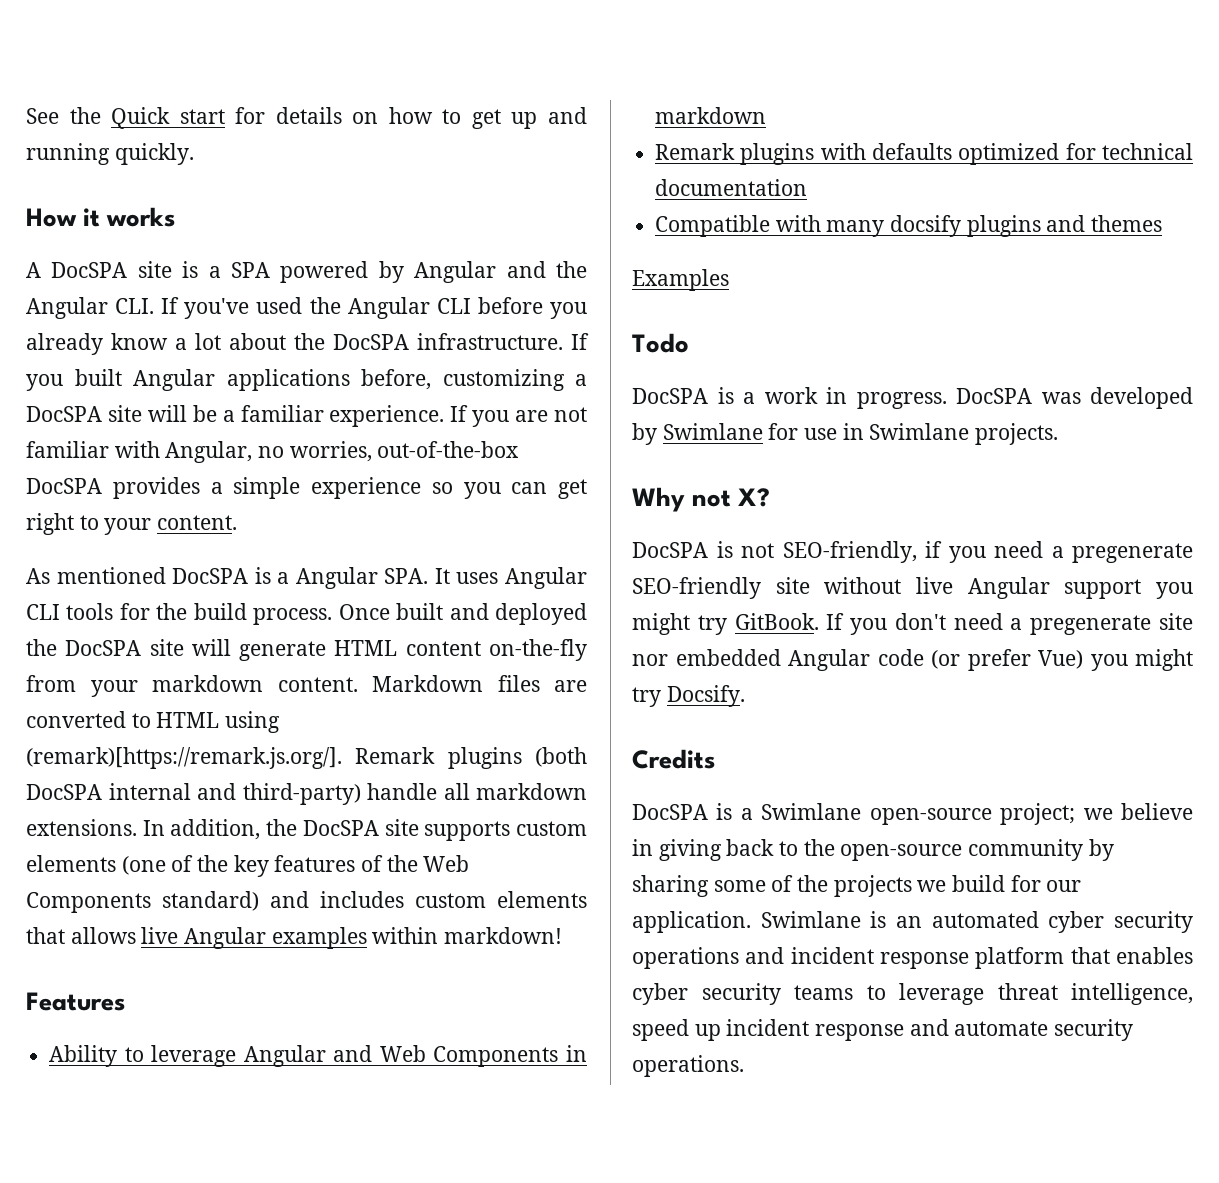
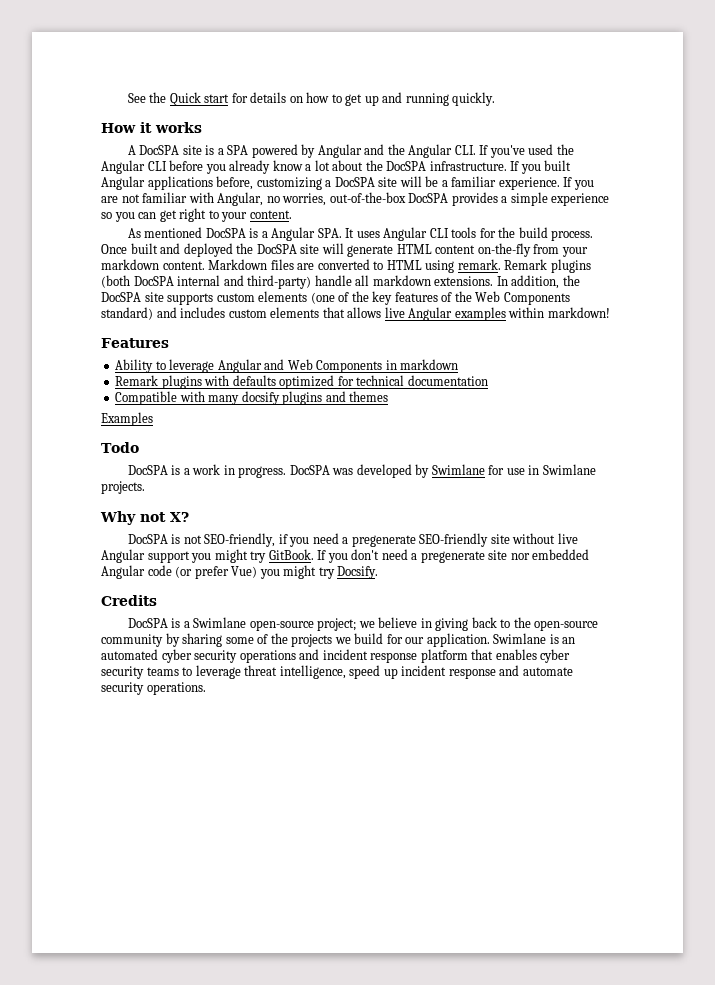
- Markdown files are converted to HTML using (remark)[https://remark.js.org/]. Remark plugins (both DocSPA internal and third-party) handle all markdown extensions.
+ Markdown files are converted to HTML using remark. Remark plugins (both DocSPA internal and third-party) handle all markdown extensions.

